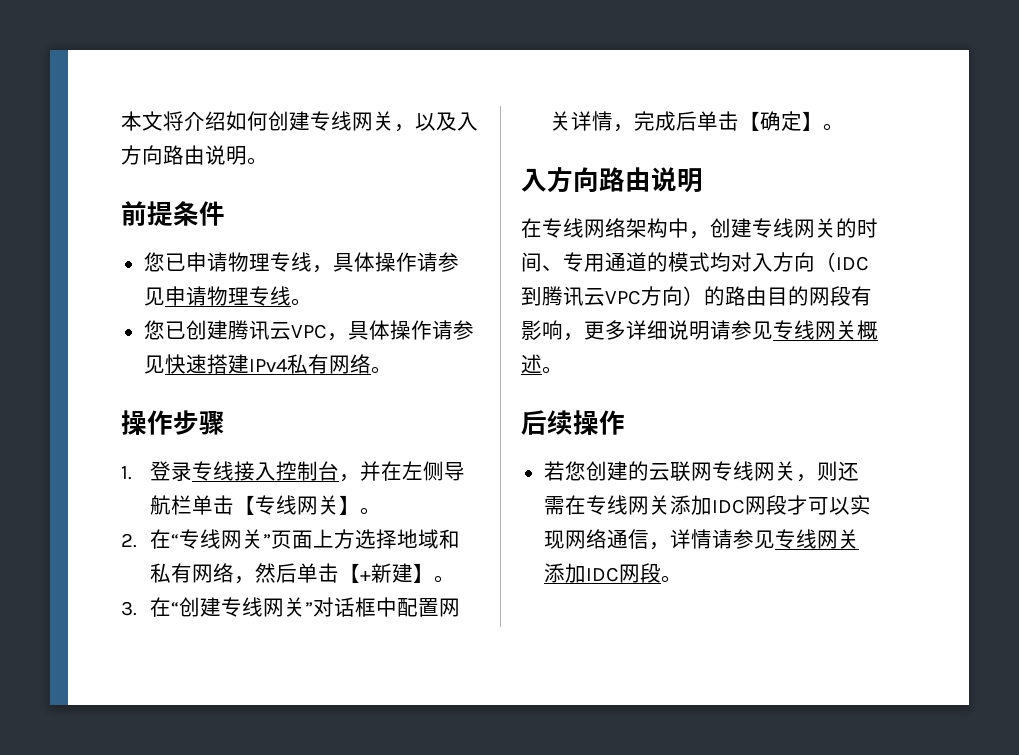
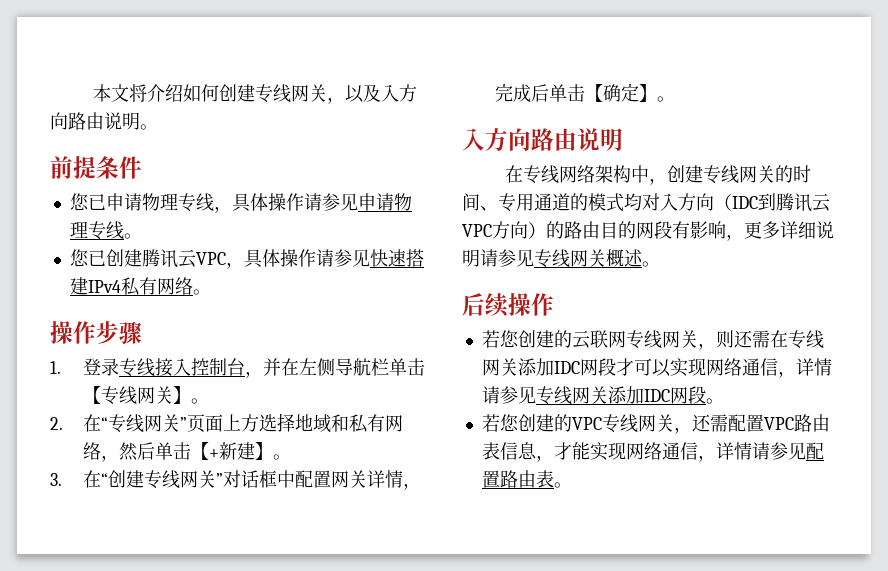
+ 若您创建的VPC专线网关，还需配置VPC路由表信息，才能实现网络通信，详情请参见配置路由表。

